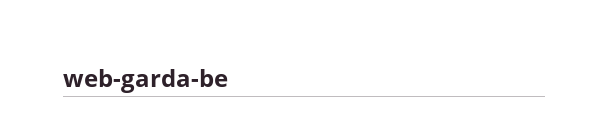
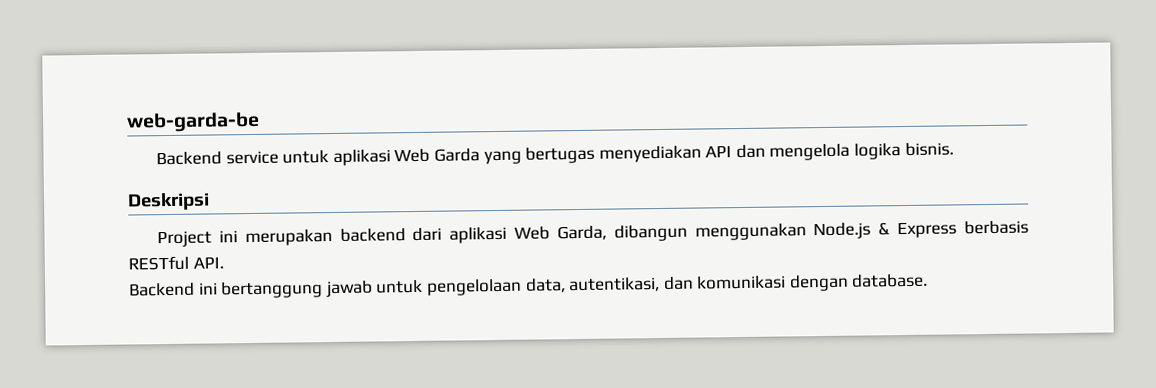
+ Backend service untuk aplikasi Web Garda yang bertugas menyediakan API dan mengelola logika bisnis.
+ Deskripsi
+ Project ini merupakan backend dari aplikasi Web Garda, dibangun menggunakan Node.js & Express berbasis RESTful API.
+ Backend ini bertanggung jawab untuk pengelolaan data, autentikasi, dan komunikasi dengan database.

